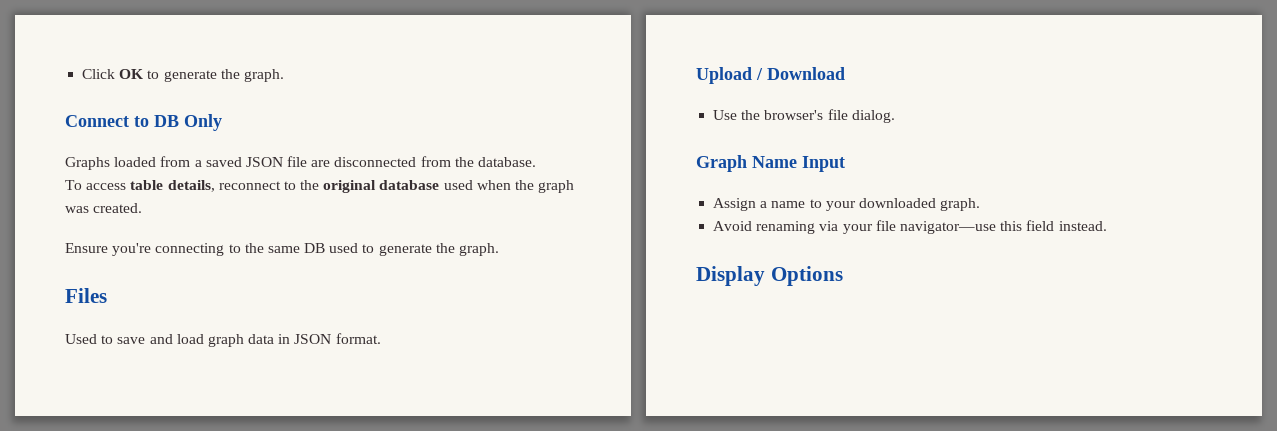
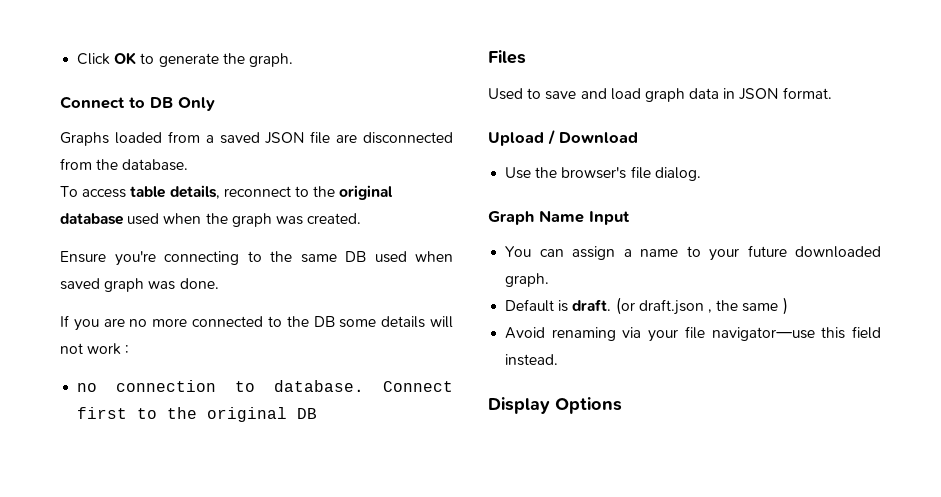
- Ensure you're connecting to the same DB used to generate the graph.
+ Ensure you're connecting to the same DB used when saved graph was done.
+ If you are no more connected to the DB some details will not work :
+ no connection to database. Connect first to the original DB
- Assign a name to your downloaded graph.
+ You can assign a name to your future downloaded graph.
+ Default is draft. (or draft.json , the same )

